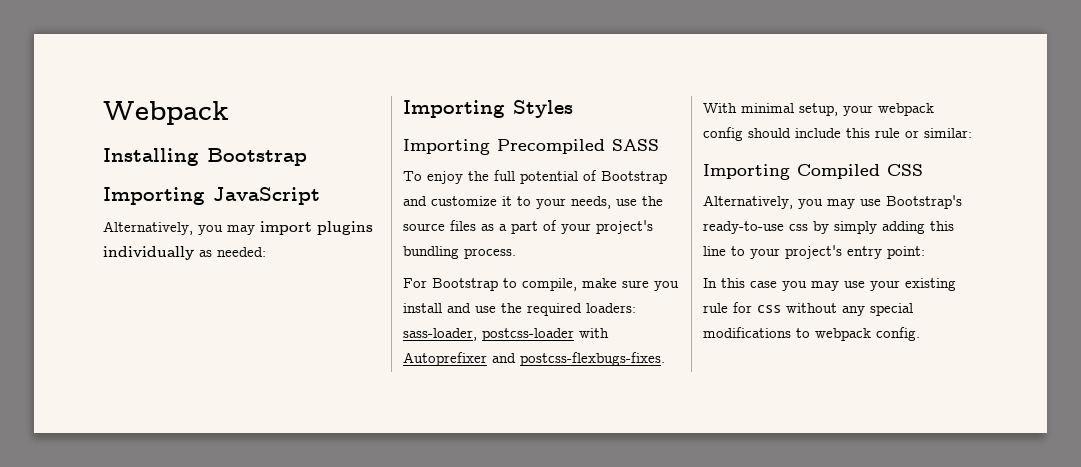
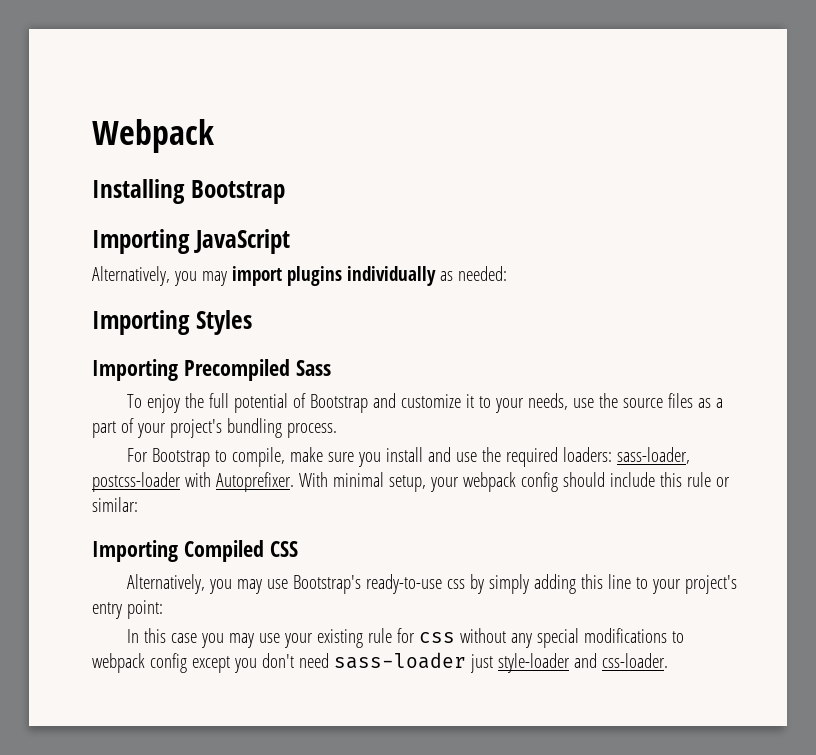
- Importing Precompiled SASS
+ Importing Precompiled Sass
- For Bootstrap to compile, make sure you install and use the required loaders: sass-loader, postcss-loader with Autoprefixer and postcss-flexbugs-fixes.
+ For Bootstrap to compile, make sure you install and use the required loaders: sass-loader, postcss-loader with Autoprefixer.
- In this case you may use your existing rule for css without any special modifications to webpack config.
+ In this case you may use your existing rule for css without any special modifications to webpack config except you don't need sass-loader just style-loader and css-loader.

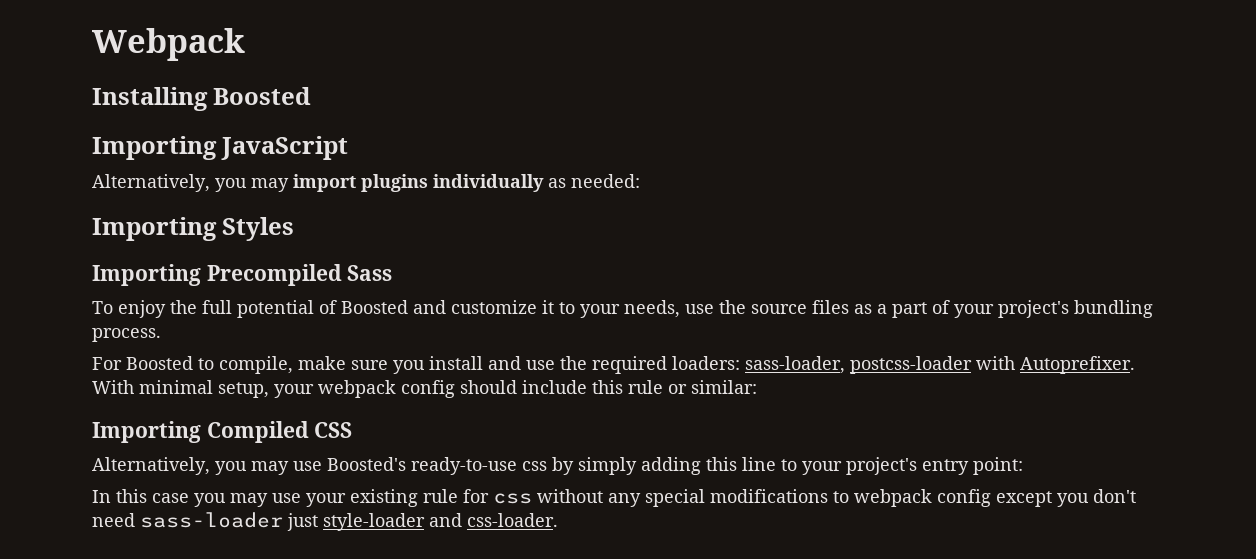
- Installing Bootstrap
+ Installing Boosted
- To enjoy the full potential of Bootstrap and customize it to your needs, use the source files as a part of your project's bundling process.
+ To enjoy the full potential of Boosted and customize it to your needs, use the source files as a part of your project's bundling process.
- For Bootstrap to compile, make sure you install and use the required loaders: sass-loader, postcss-loader with Autoprefixer.
+ For Boosted to compile, make sure you install and use the required loaders: sass-loader, postcss-loader with Autoprefixer.
- Alternatively, you may use Bootstrap's ready-to-use css by simply adding this line to your project's entry point:
+ Alternatively, you may use Boosted's ready-to-use css by simply adding this line to your project's entry point:

